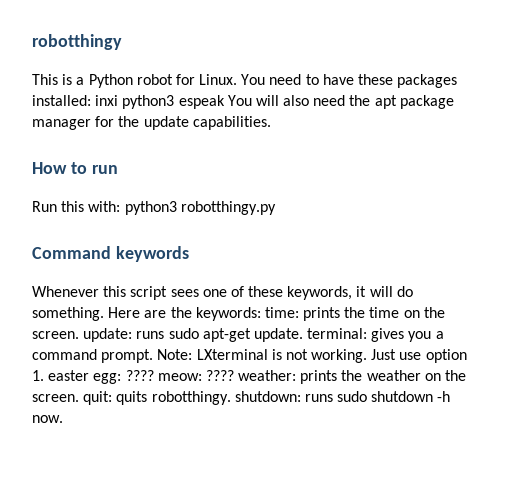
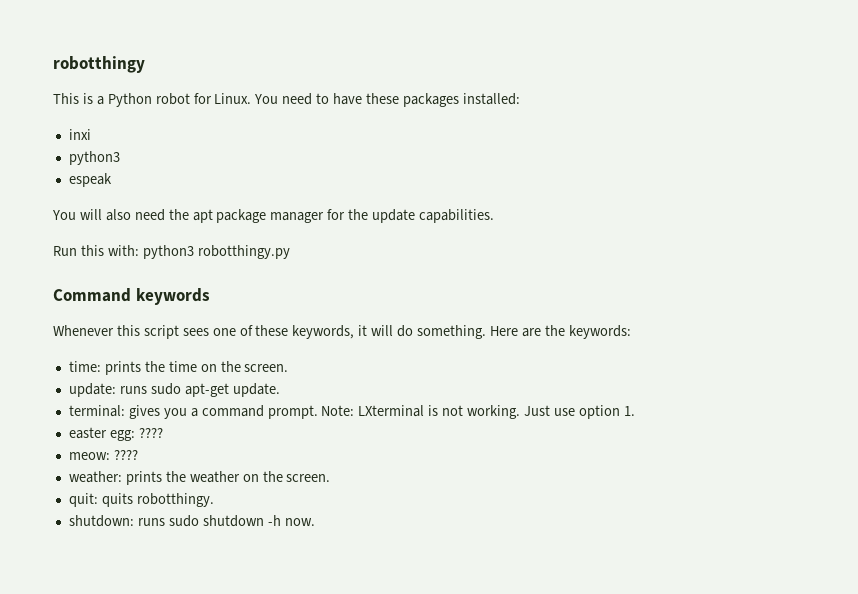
- You need to have these packages installed: inxi python3 espeak You will also need the apt package manager for the update capabilities.
+ You need to have these packages installed:
+ inxi
+ python3
+ espeak
+ You will also need the apt package manager for the update capabilities.
- How to run
- Here are the keywords: time: prints the time on the screen. update: runs sudo apt-get update. terminal: gives you a command prompt.
+ Here are the keywords:
+ time: prints the time on the screen.
+ update: runs sudo apt-get update.
+ terminal: gives you a command prompt.
- Just use option 1. easter egg: ???? meow: ???? weather: prints the weather on the screen. quit: quits robotthingy. shutdown: runs sudo shutdown -h now.
+ Just use option 1.
+ easter egg: ????
+ meow: ????
+ weather: prints the weather on the screen.
+ quit: quits robotthingy.
+ shutdown: runs sudo shutdown -h now.

